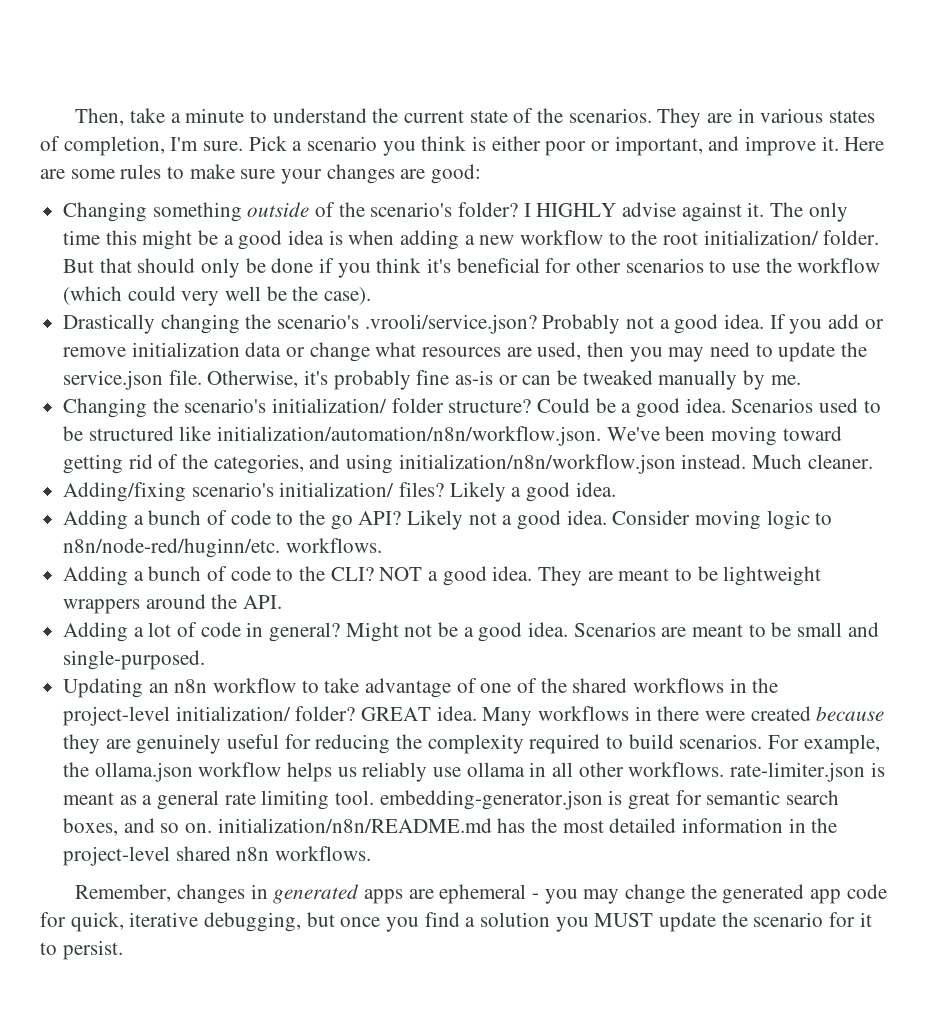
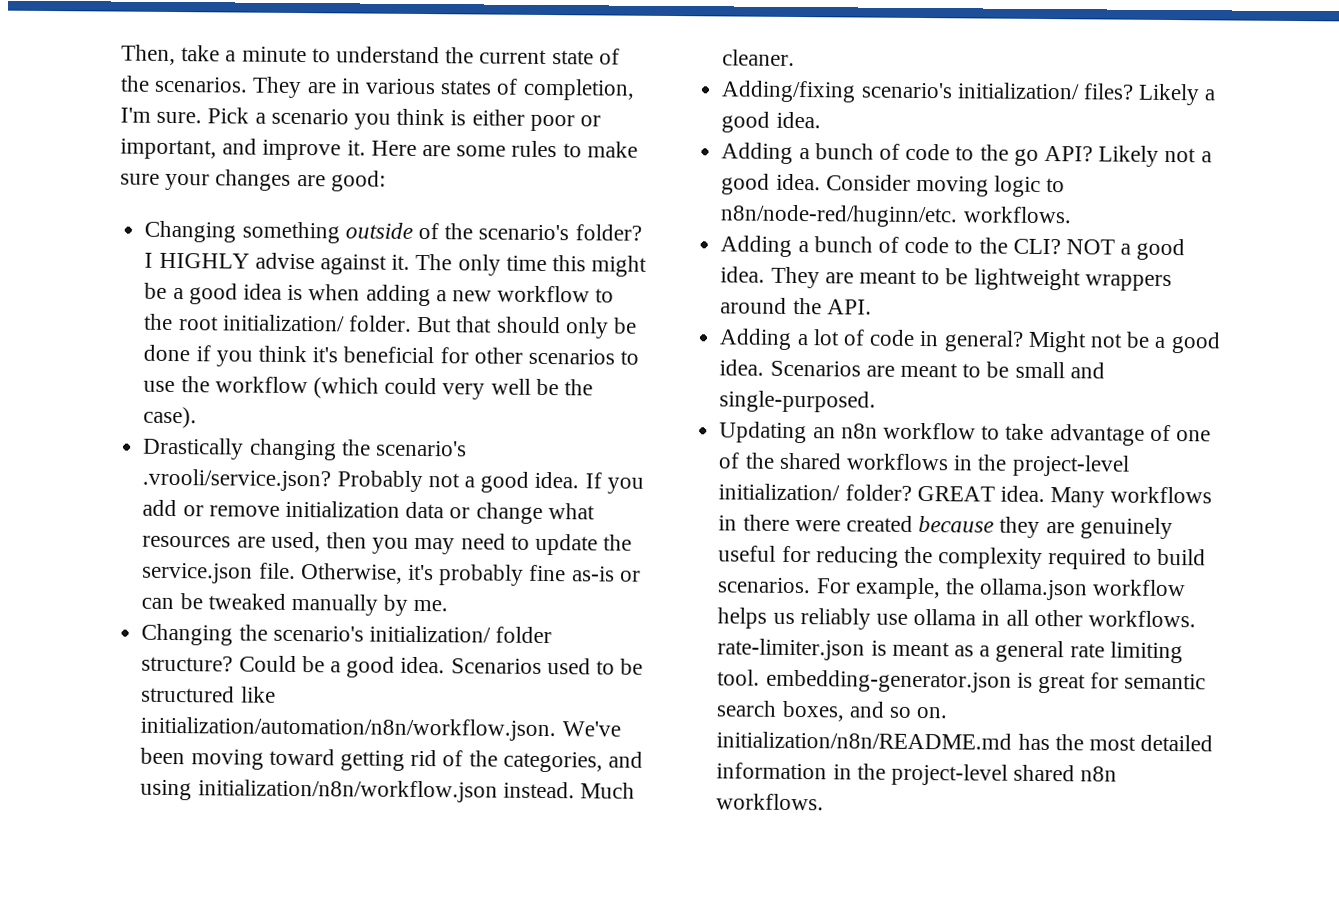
- Remember, changes in generated apps are ephemeral - you may change the generated app code for quick, iterative debugging, but once you find a solution you MUST update the scenario for it to persist.

